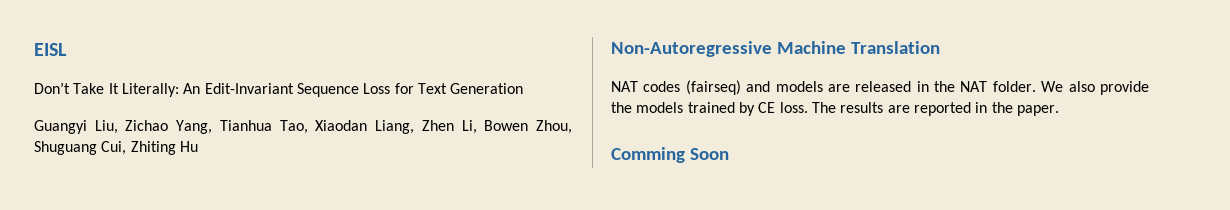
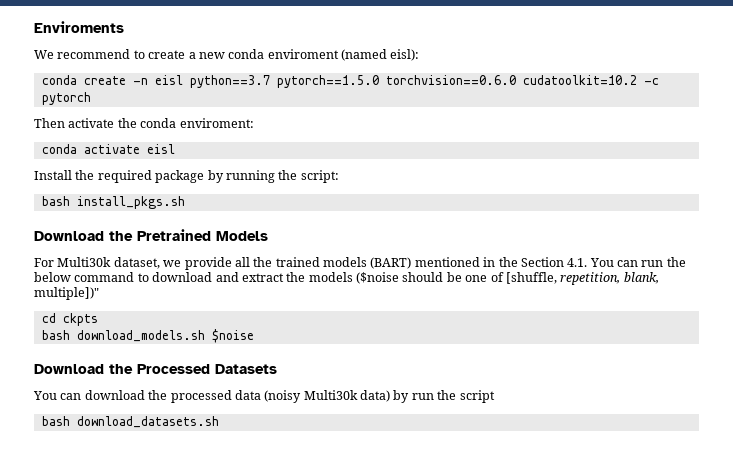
- EISL
- Don’t Take It Literally: An Edit-Invariant Sequence Loss for Text Generation
- Guangyi Liu, Zichao Yang, Tianhua Tao, Xiaodan Liang, Zhen Li, Bowen Zhou, Shuguang Cui, Zhiting Hu
- Non-Autoregressive Machine Translation
- NAT codes (fairseq) and models are released in the NAT folder. We also provide the models trained by CE loss. The results are reported in the paper.
- Comming Soon
+ Enviroments
+ We recommend to create a new conda enviroment (named eisl):
+ conda create -n eisl python==3.7 pytorch==1.5.0 torchvision==0.6.0 cudatoolkit=10.2 -c pytorch
+ Then activate the conda enviroment:
+ conda activate eisl
+ Install the required package by running the script:
+ bash install_pkgs.sh
+ Download the Pretrained Models
+ For Multi30k dataset, we provide all the trained models (BART) mentioned in the Section 4.1. You can run the below command to download and extract the models ($noise should be one of [shuffle, repetition, blank, multiple])"
+ cd ckpts
+ bash download_models.sh $noise
+ Download the Processed Datasets
+ You can download the processed data (noisy Multi30k data) by run the script
+ bash download_datasets.sh

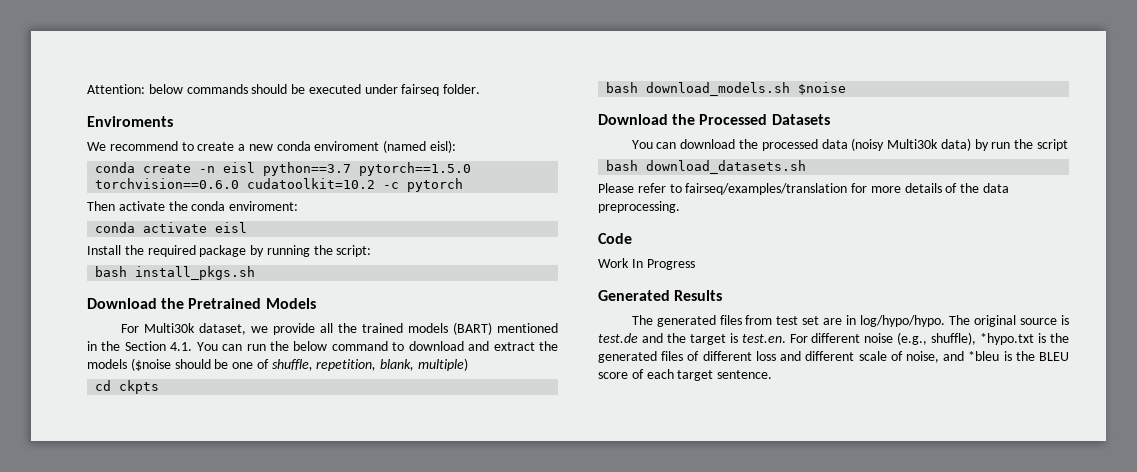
+ Attention: below commands should be executed under fairseq folder.
- For Multi30k dataset, we provide all the trained models (BART) mentioned in the Section 4.1. You can run the below command to download and extract the models ($noise should be one of [shuffle, repetition, blank, multiple])"
+ For Multi30k dataset, we provide all the trained models (BART) mentioned in the Section 4.1. You can run the below command to download and extract the models ($noise should be one of shuffle, repetition, blank, multiple)
+ Please refer to fairseq/examples/translation for more details of the data preprocessing.
+ Code
+ Work In Progress
+ Generated Results
+ The generated files from test set are in log/hypo/hypo. The original source is test.de and the target is test.en. For different noise (e.g., shuffle), *hypo.txt is the generated files of different loss and different scale of noise, and *bleu is the BLEU score of each target sentence.

